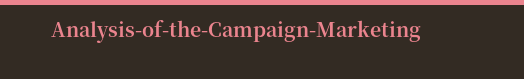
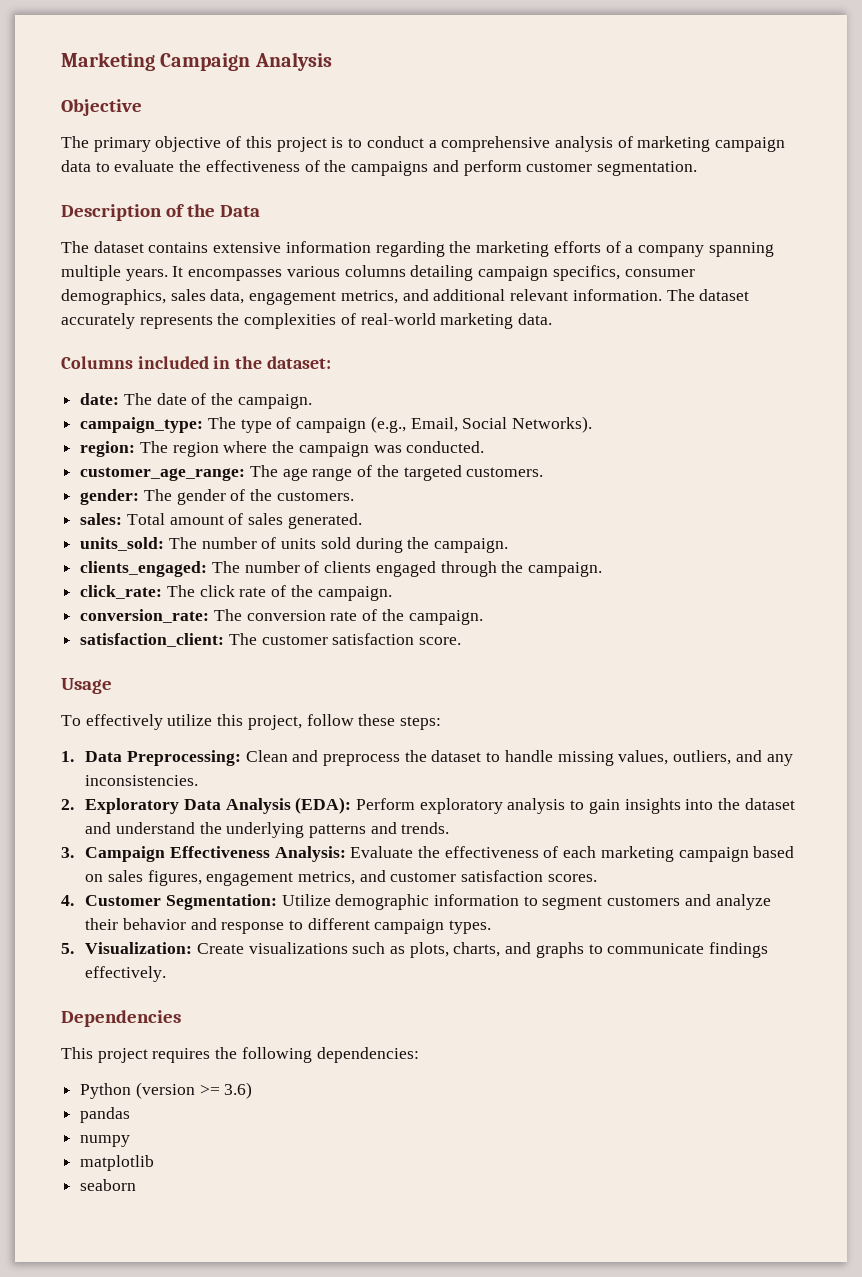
- Analysis-of-the-Campaign-Marketing
+ Marketing Campaign Analysis
+ Objective
+ The primary objective of this project is to conduct a comprehensive analysis of marketing campaign data to evaluate the effectiveness of the campaigns and perform customer segmentation.
+ Description of the Data
+ The dataset contains extensive information regarding the marketing efforts of a company spanning multiple years. It encompasses various columns detailing campaign specifics, consumer demographics, sales data, engagement metrics, and additional relevant information. The dataset accurately represents the complexities of real-world marketing data.
+ Columns included in the dataset:
+ date: The date of the campaign.
+ campaign_type: The type of campaign (e.g., Email, Social Networks).
+ region: The region where the campaign was conducted.
+ customer_age_range: The age range of the targeted customers.
+ gender: The gender of the customers.
+ sales: Total amount of sales generated.
+ units_sold: The number of units sold during the campaign.
+ clients_engaged: The number of clients engaged through the campaign.
+ click_rate: The click rate of the campaign.
+ conversion_rate: The conversion rate of the campaign.
+ satisfaction_client: The customer satisfaction score.
+ Usage
+ To effectively utilize this project, follow these steps:
+ 1. Data Preprocessing: Clean and preprocess the dataset to handle missing values, outliers, and any inconsistencies.
+ 2. Exploratory Data Analysis (EDA): Perform exploratory analysis to gain insights into the dataset and understand the underlying patterns and trends.
+ 3. Campaign Effectiveness Analysis: Evaluate the effectiveness of each marketing campaign based on sales figures, engagement metrics, and customer satisfaction scores.
+ 4. Customer Segmentation: Utilize demographic information to segment customers and analyze their behavior and response to different campaign types.
+ 5. Visualization: Create visualizations such as plots, charts, and graphs to communicate findings effectively.
+ Dependencies
+ This project requires the following dependencies:
+ Python (version >= 3.6)
+ pandas
+ numpy
+ matplotlib
+ seaborn

